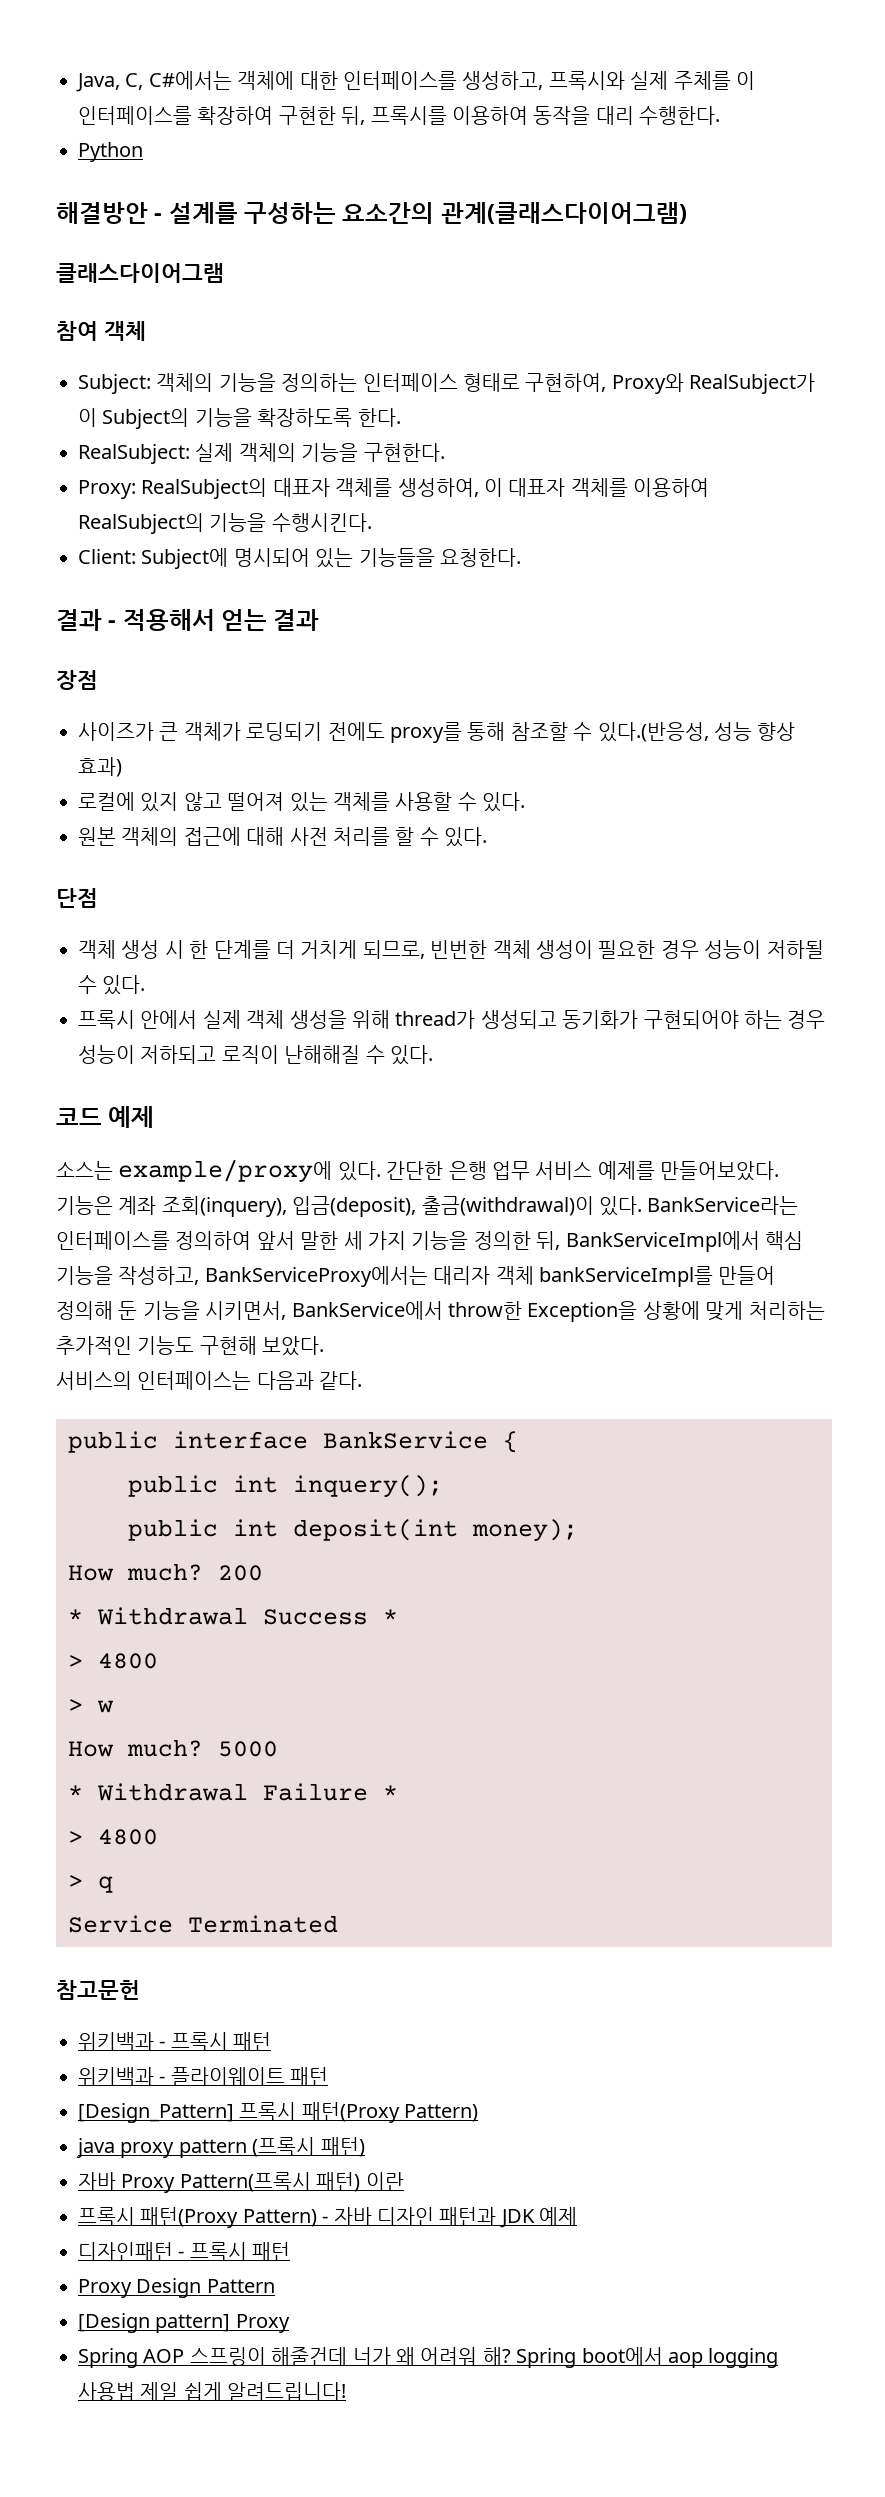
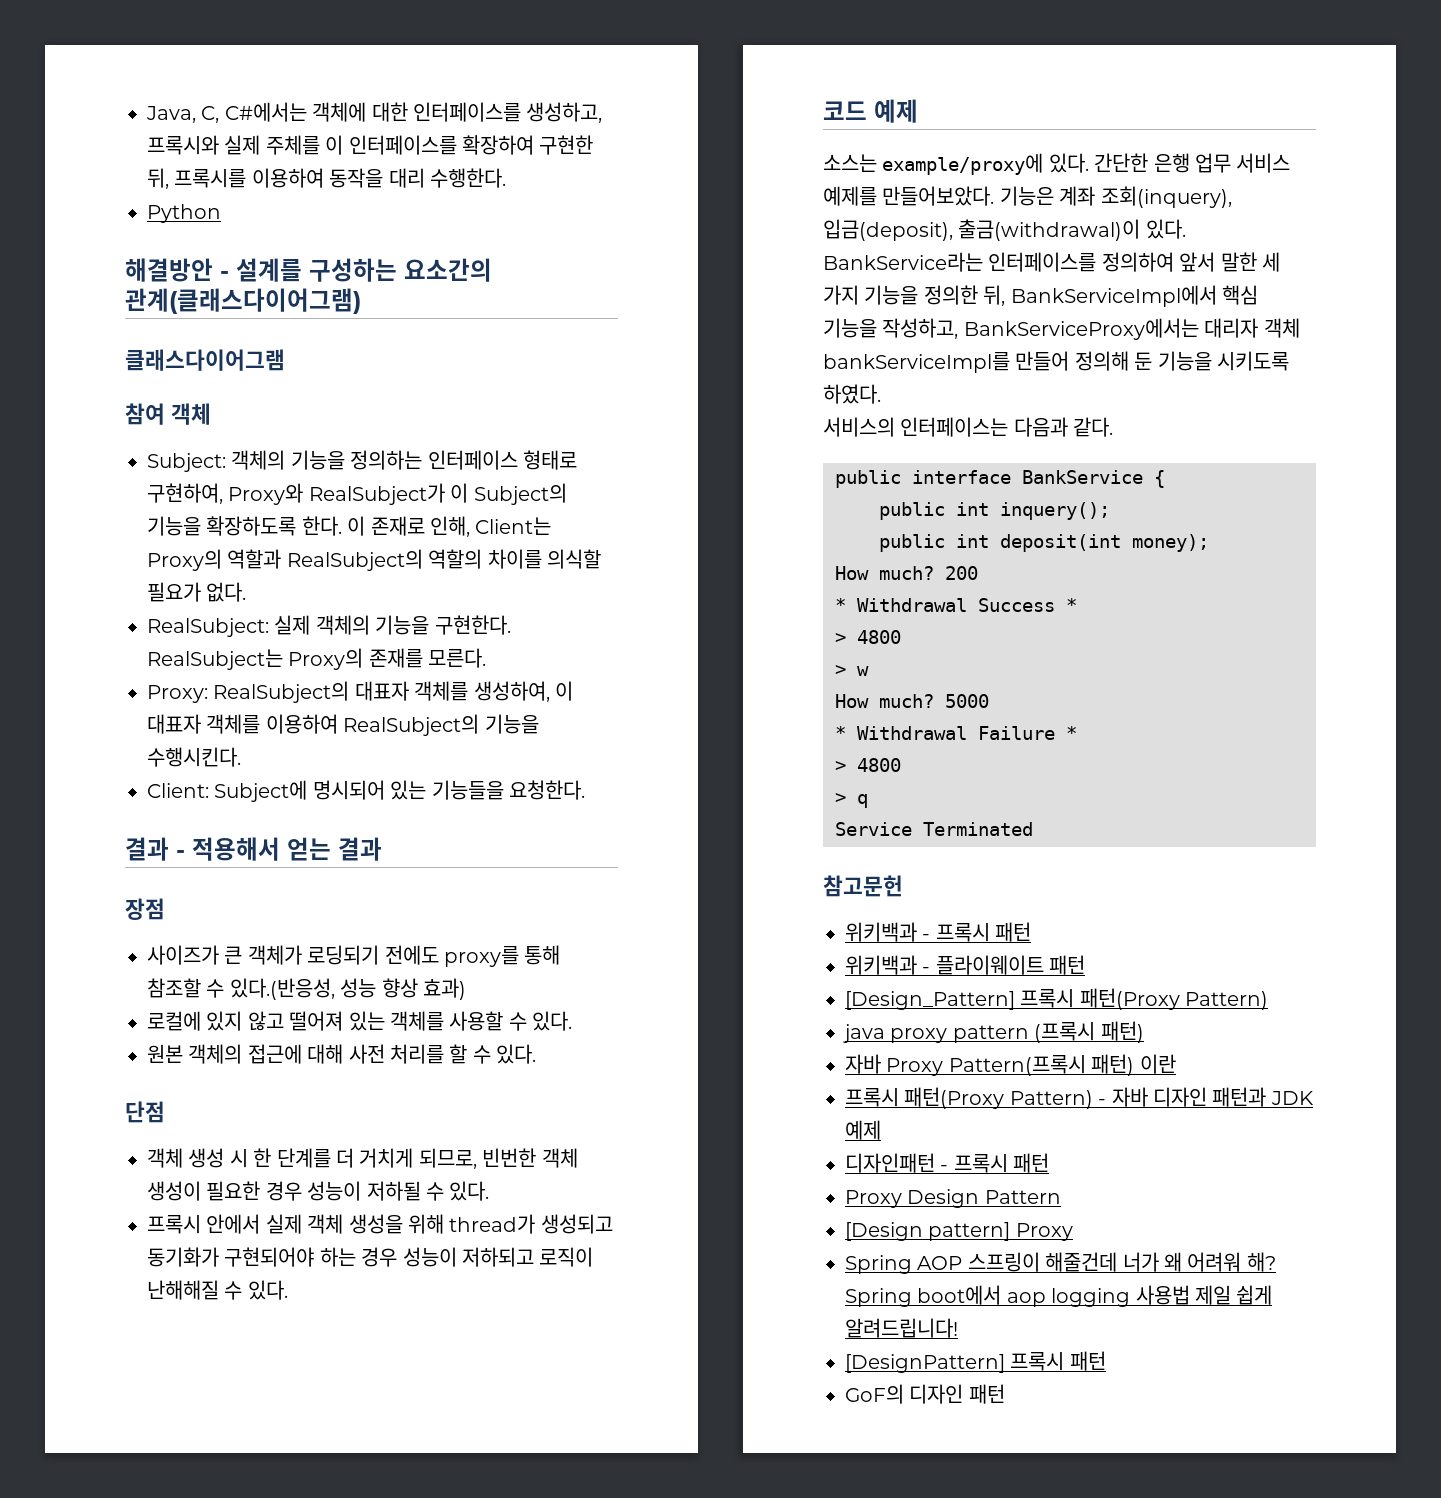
+ 이 존재로 인해, Client는 Proxy의 역할과 RealSubject의 역할의 차이를 의식할 필요가 없다.
+ RealSubject는 Proxy의 존재를 모른다.
- BankService라는 인터페이스를 정의하여 앞서 말한 세 가지 기능을 정의한 뒤, BankServiceImpl에서 핵심 기능을 작성하고, BankServiceProxy에서는 대리자 객체 bankServiceImpl를 만들어 정의해 둔 기능을 시키면서, BankService에서 throw한 Exception을 상황에 맞게 처리하는 추가적인 기능도 구현해 보았다.
+ BankService라는 인터페이스를 정의하여 앞서 말한 세 가지 기능을 정의한 뒤, BankServiceImpl에서 핵심 기능을 작성하고, BankServiceProxy에서는 대리자 객체 bankServiceImpl를 만들어 정의해 둔 기능을 시키도록 하였다.
+ [DesignPattern] 프록시 패턴
+ GoF의 디자인 패턴

